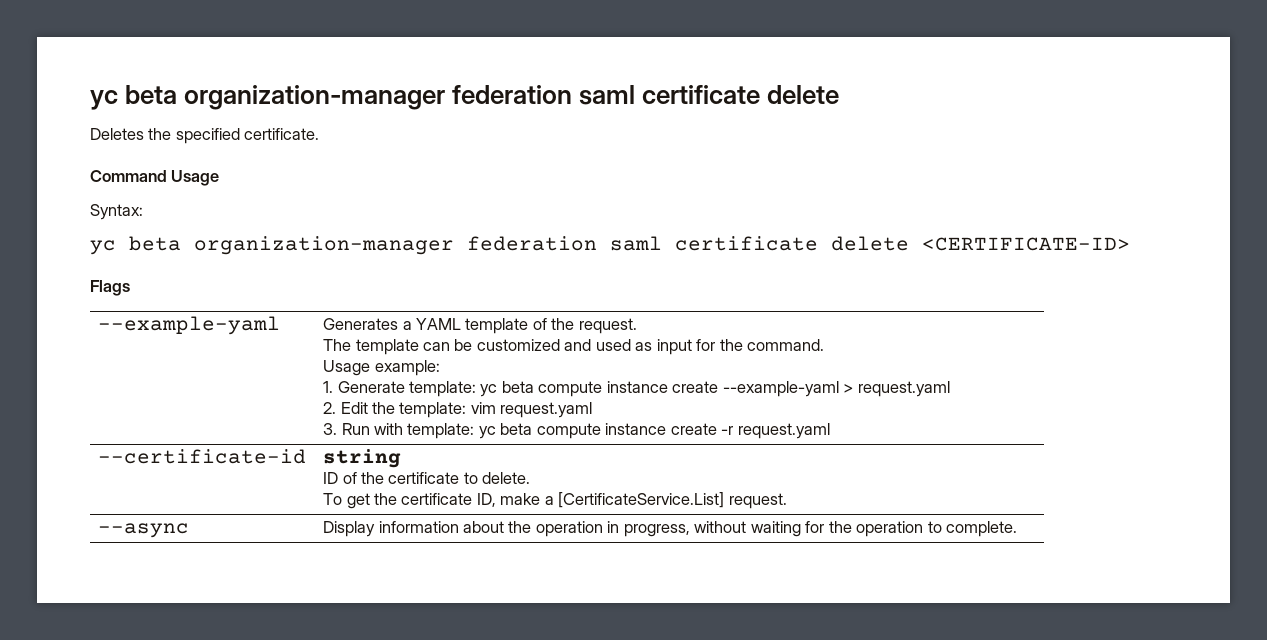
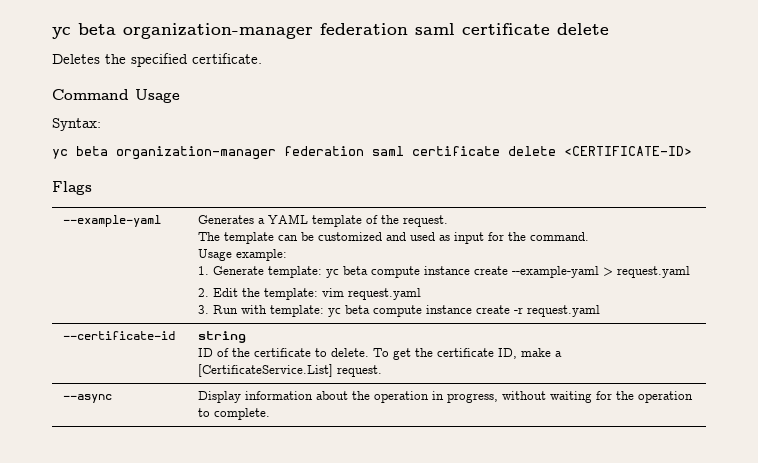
  --certificate-id | string
- ID of the certificate to delete.
- To get the certificate ID, make a [CertificateService.List] request.
+ ID of the certificate to delete. To get the certificate ID, make a [CertificateService.List] request.

